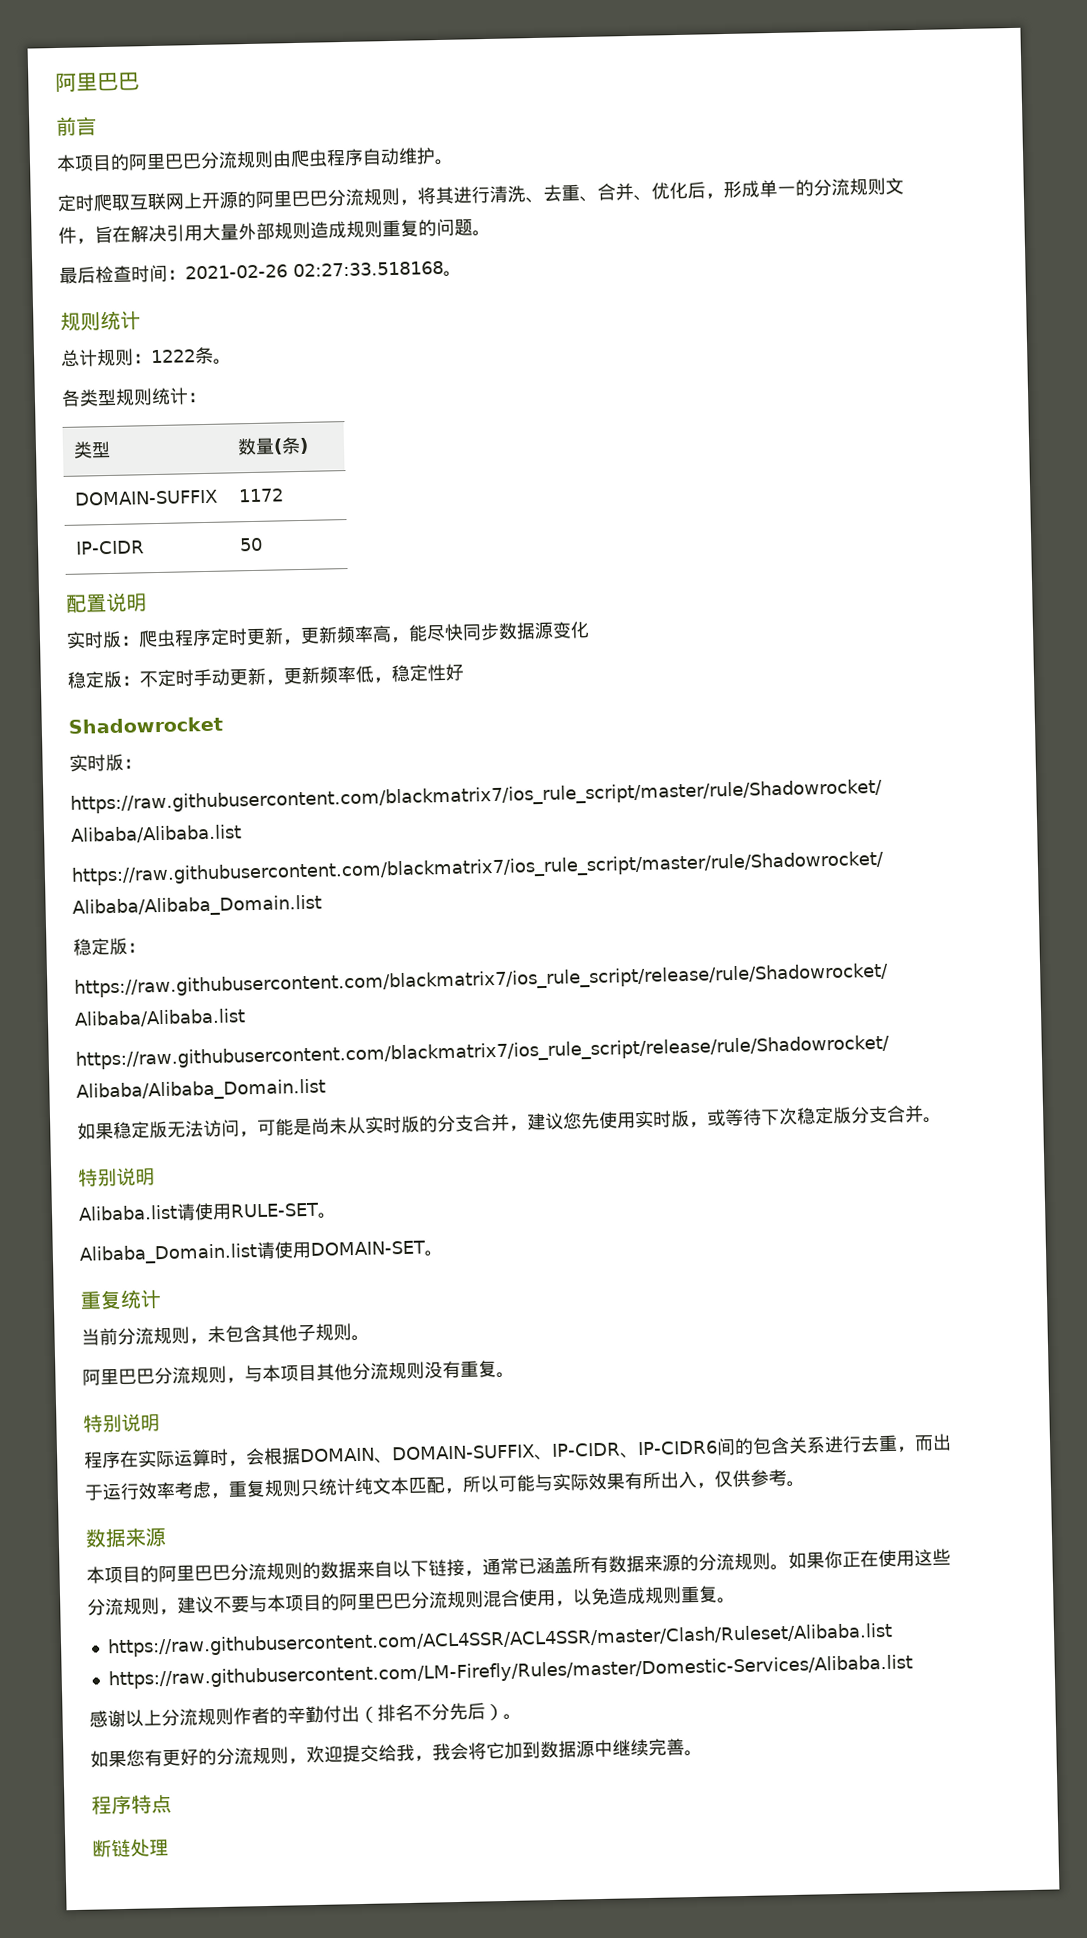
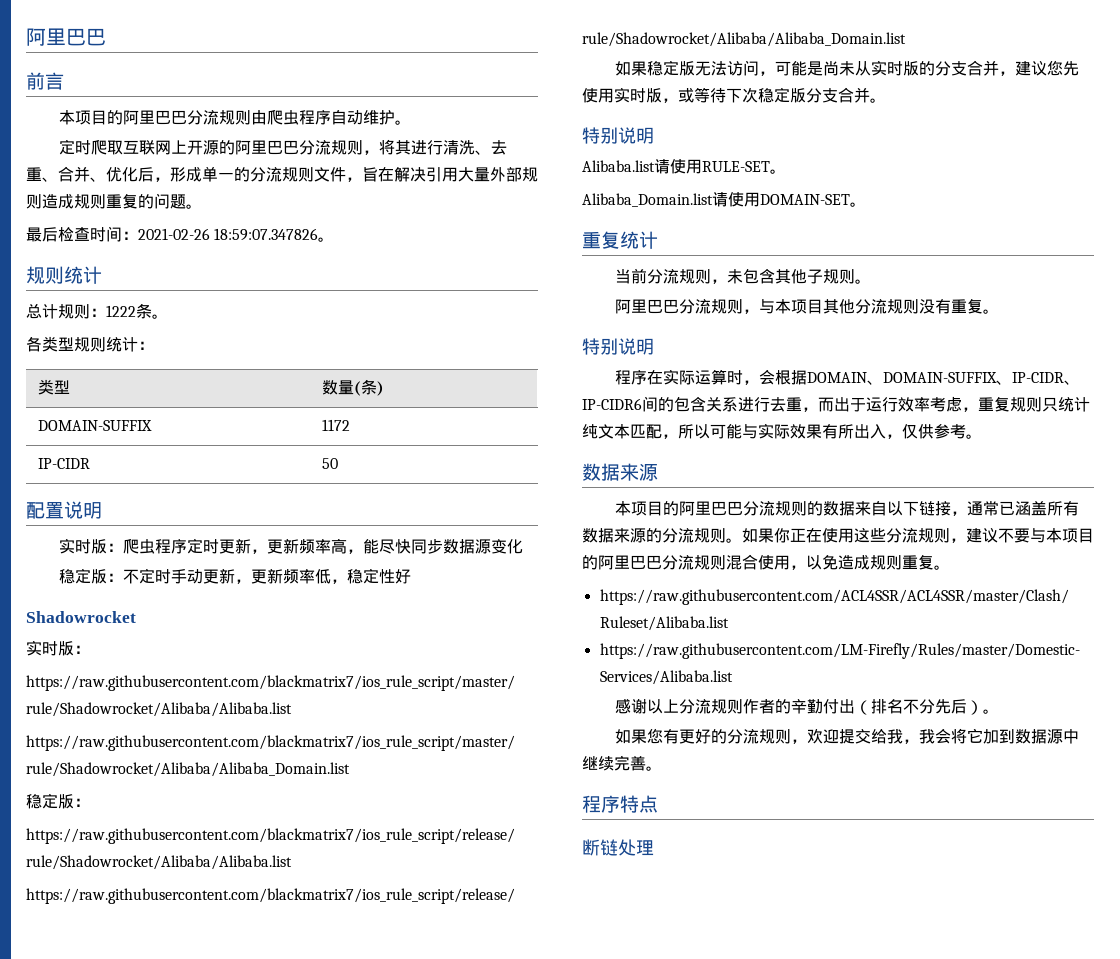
- 最后检查时间：2021-02-26 02:27:33.518168。
+ 最后检查时间：2021-02-26 18:59:07.347826。

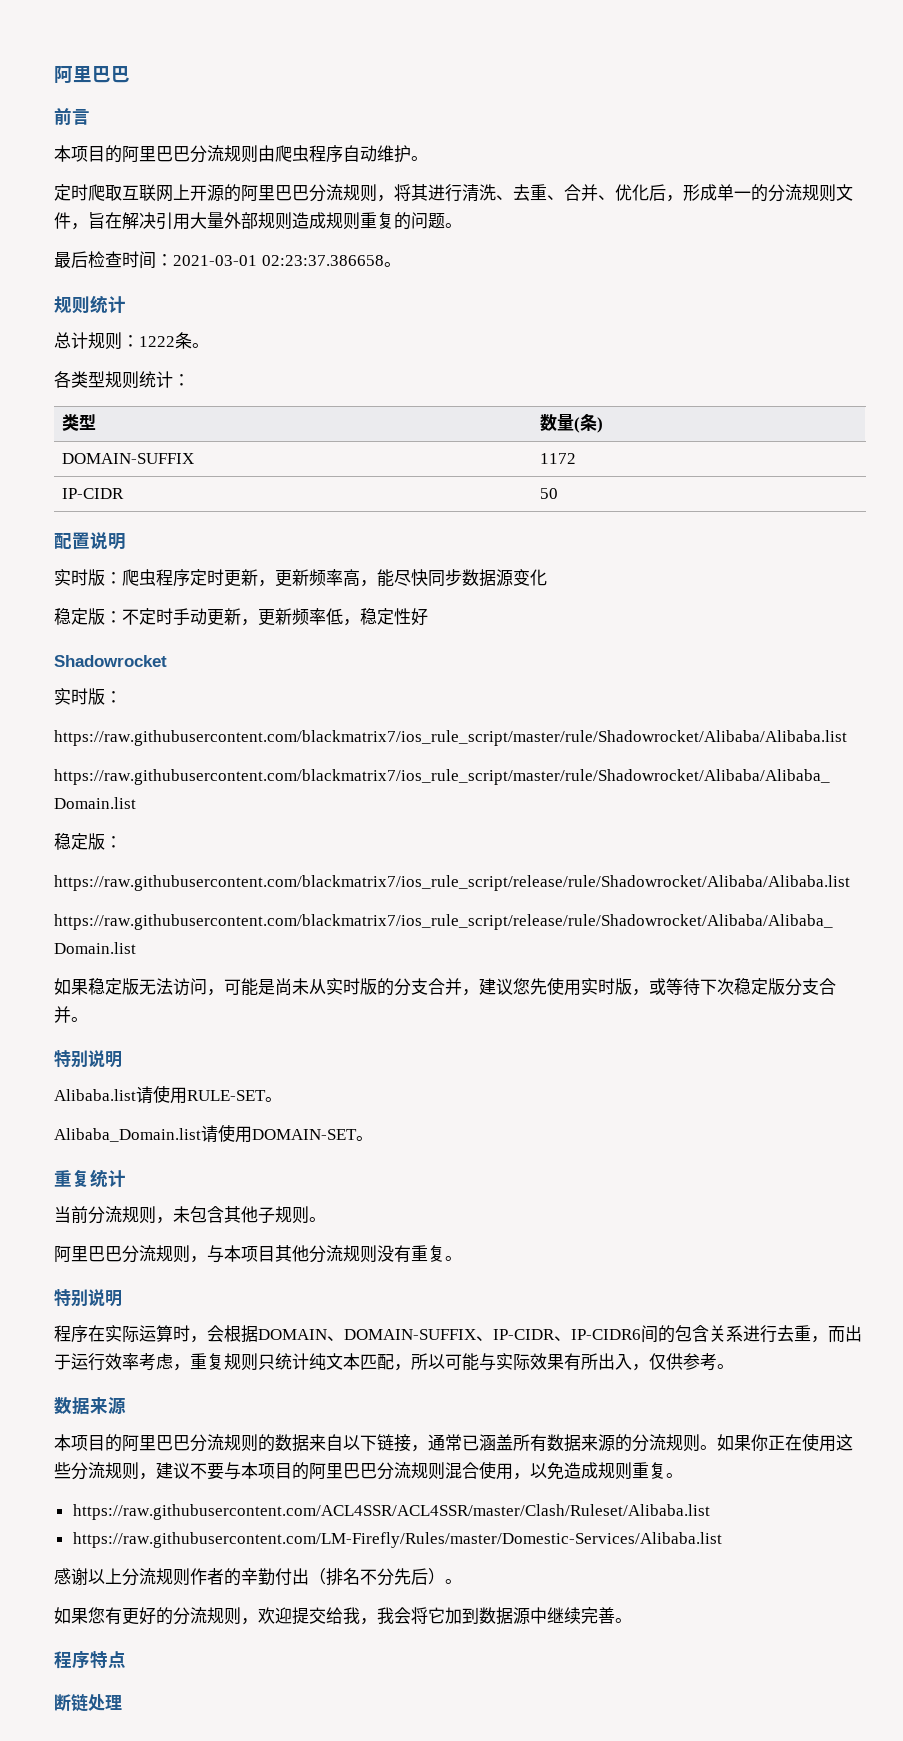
- 最后检查时间：2021-02-26 18:59:07.347826。
+ 最后检查时间：2021-03-01 02:23:37.386658。

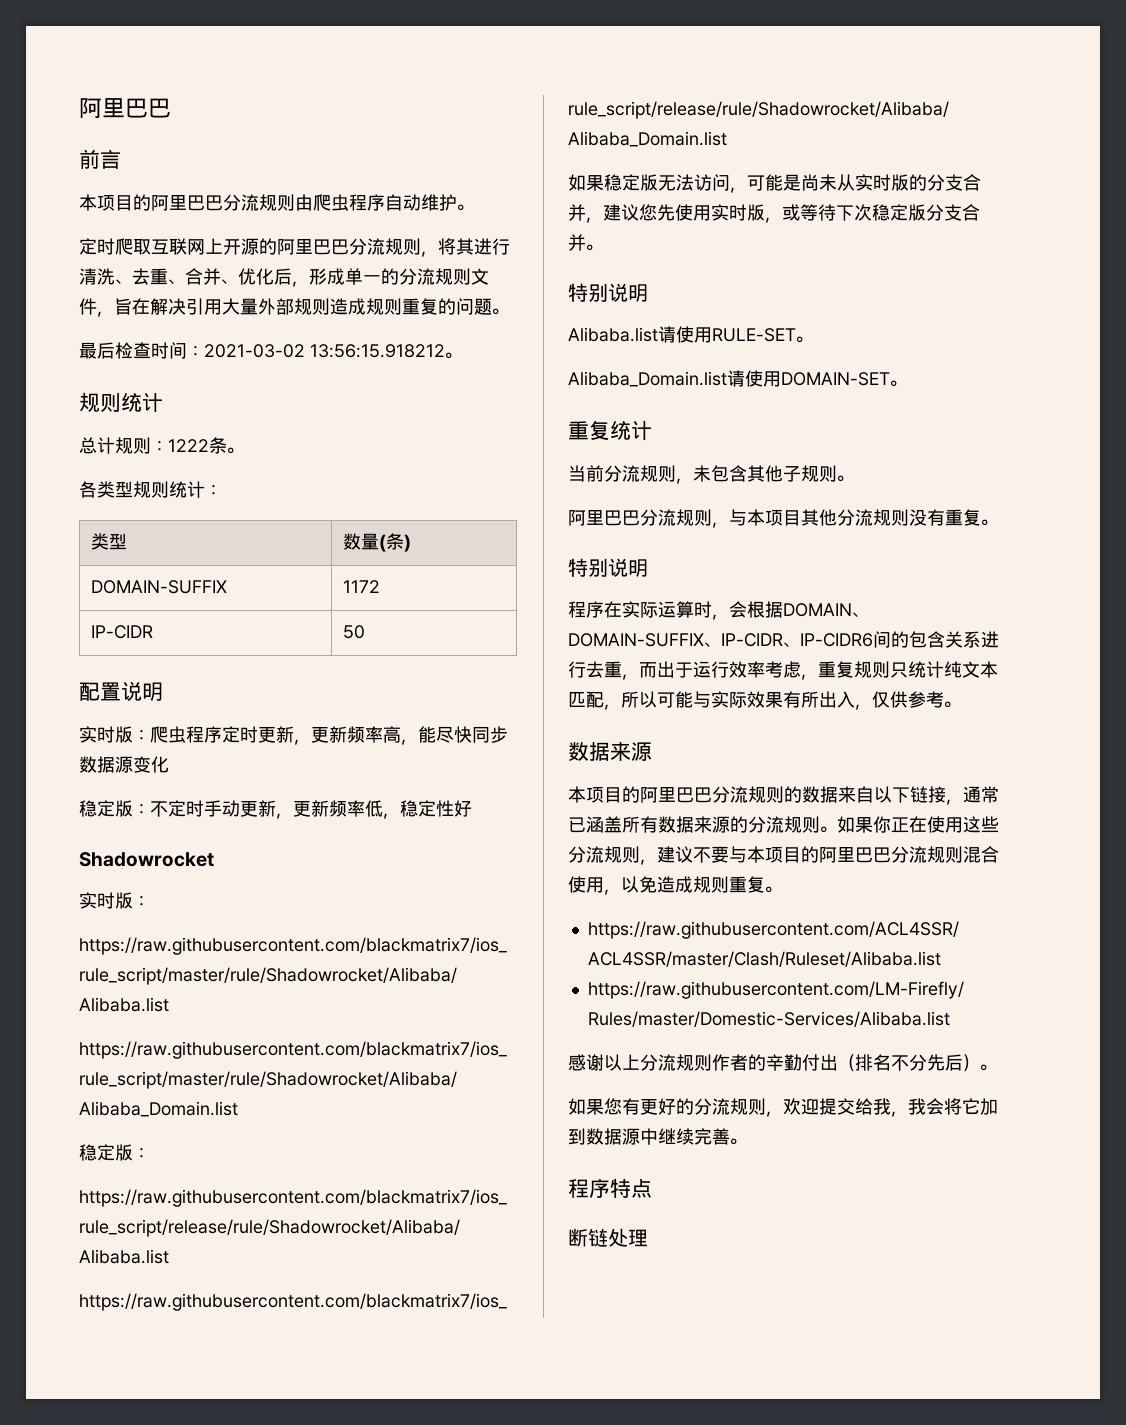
- 最后检查时间：2021-03-01 02:23:37.386658。
+ 最后检查时间：2021-03-02 13:56:15.918212。

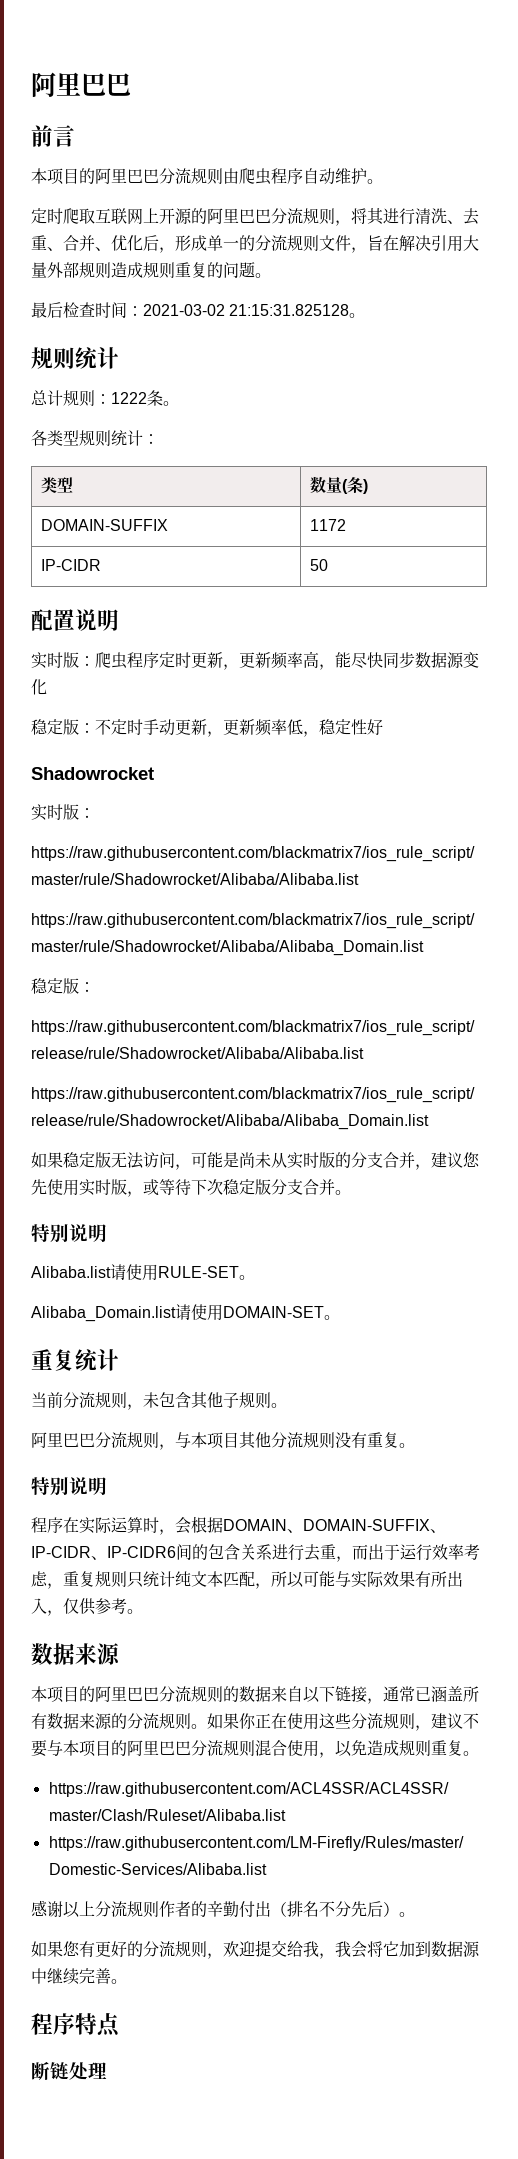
- 最后检查时间：2021-03-02 13:56:15.918212。
+ 最后检查时间：2021-03-02 21:15:31.825128。

